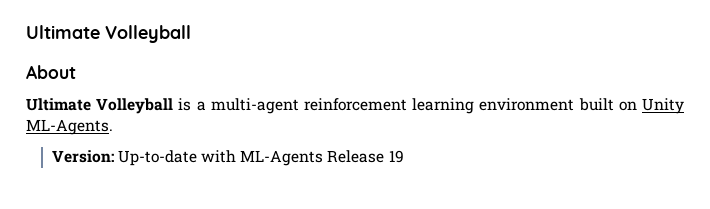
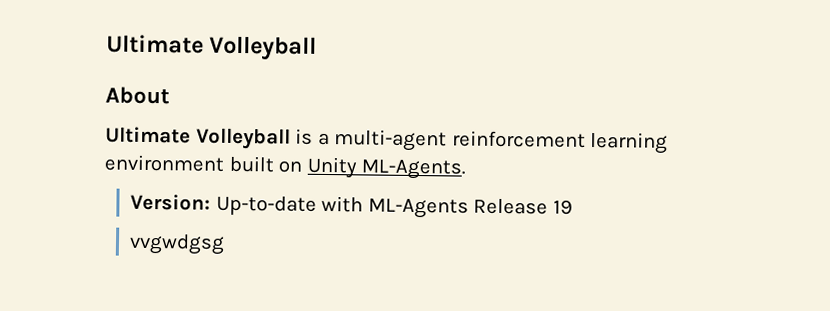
+ vvgwdgsg

